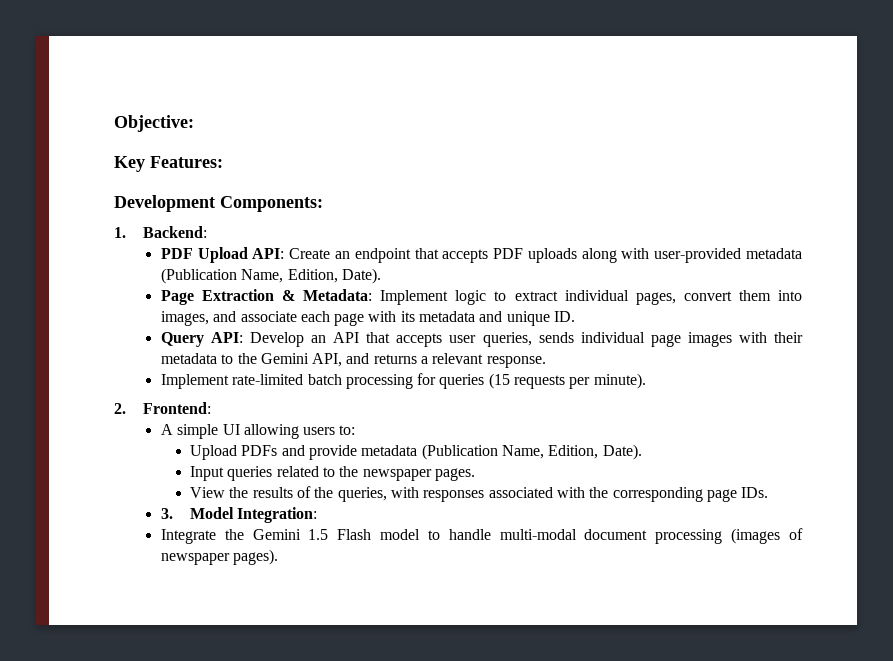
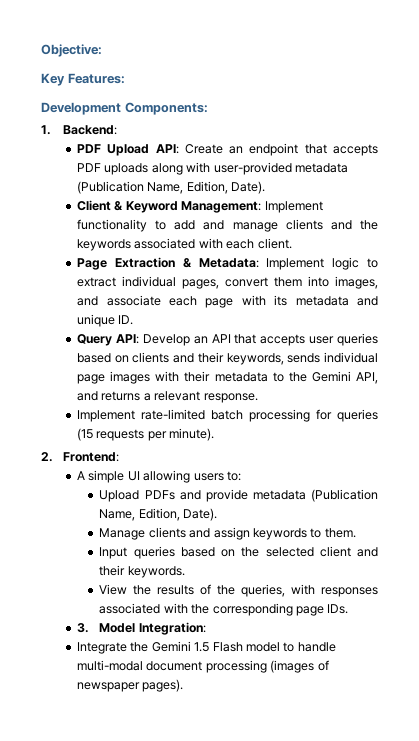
+ Client & Keyword Management: Implement functionality to add and manage clients and the keywords associated with each client.
- Query API: Develop an API that accepts user queries, sends individual page images with their metadata to the Gemini API, and returns a relevant response.
+ Query API: Develop an API that accepts user queries based on clients and their keywords, sends individual page images with their metadata to the Gemini API, and returns a relevant response.
- Input queries related to the newspaper pages.
+ Manage clients and assign keywords to them.
+ Input queries based on the selected client and their keywords.

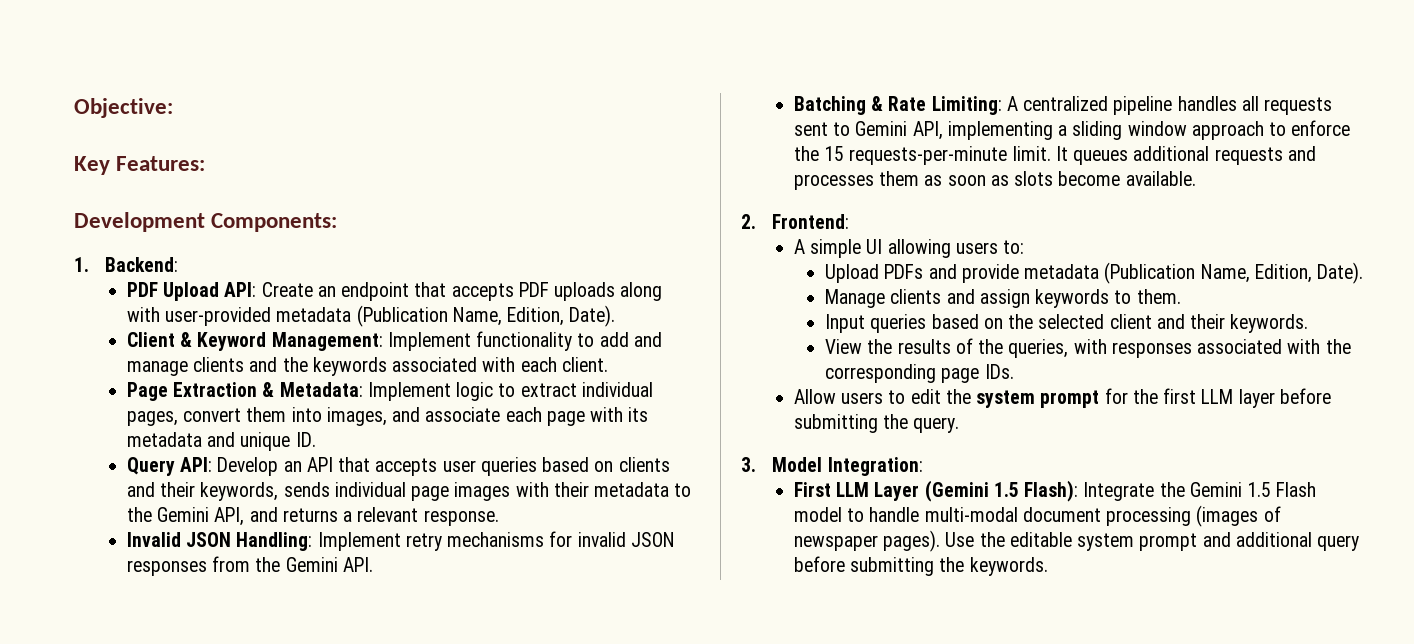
- Implement rate-limited batch processing for queries (15 requests per minute).
+ Invalid JSON Handling: Implement retry mechanisms for invalid JSON responses from the Gemini API.
+ Batching & Rate Limiting: A centralized pipeline handles all requests sent to Gemini API, implementing a sliding window approach to enforce the 15 requests-per-minute limit. It queues additional requests and processes them as soon as slots become available.
+ Allow users to edit the system prompt for the first LLM layer before submitting the query.
  3. Model Integration:
- Integrate the Gemini 1.5 Flash model to handle multi-modal document processing (images of newspaper pages).
+ First LLM Layer (Gemini 1.5 Flash): Integrate the Gemini 1.5 Flash model to handle multi-modal document processing (images of newspaper pages).
+ Use the editable system prompt and additional query before submitting the keywords.

